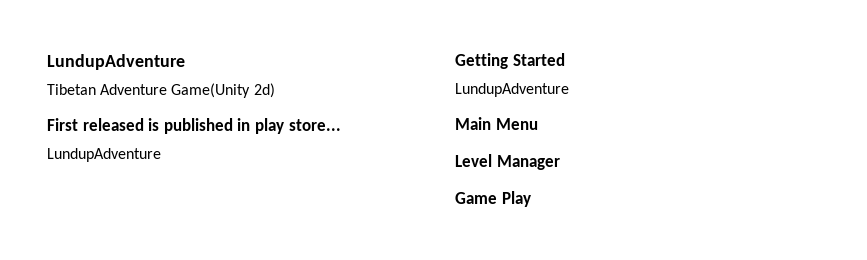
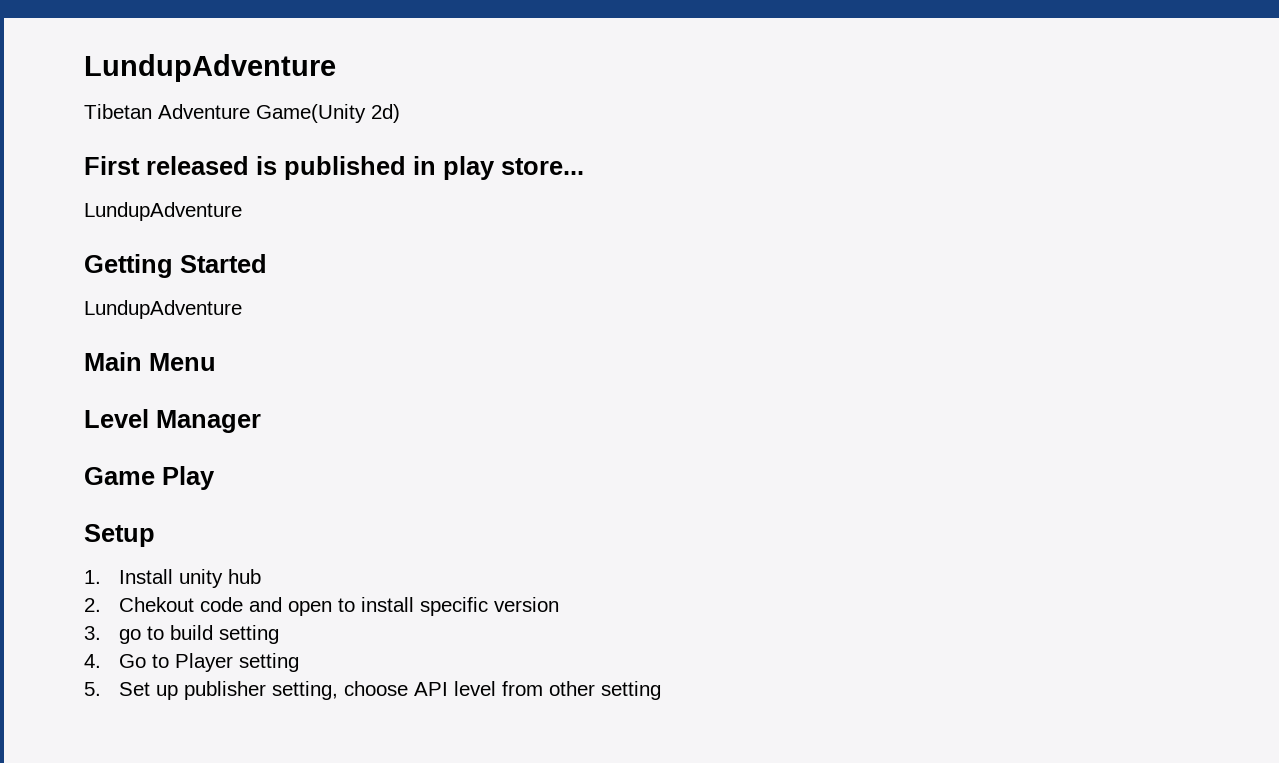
+ Setup
+ 1. Install unity hub
+ 2. Chekout code and open to install specific version
+ 3. go to build setting
+ 4. Go to Player setting
+ 5. Set up publisher setting, choose API level from other setting

